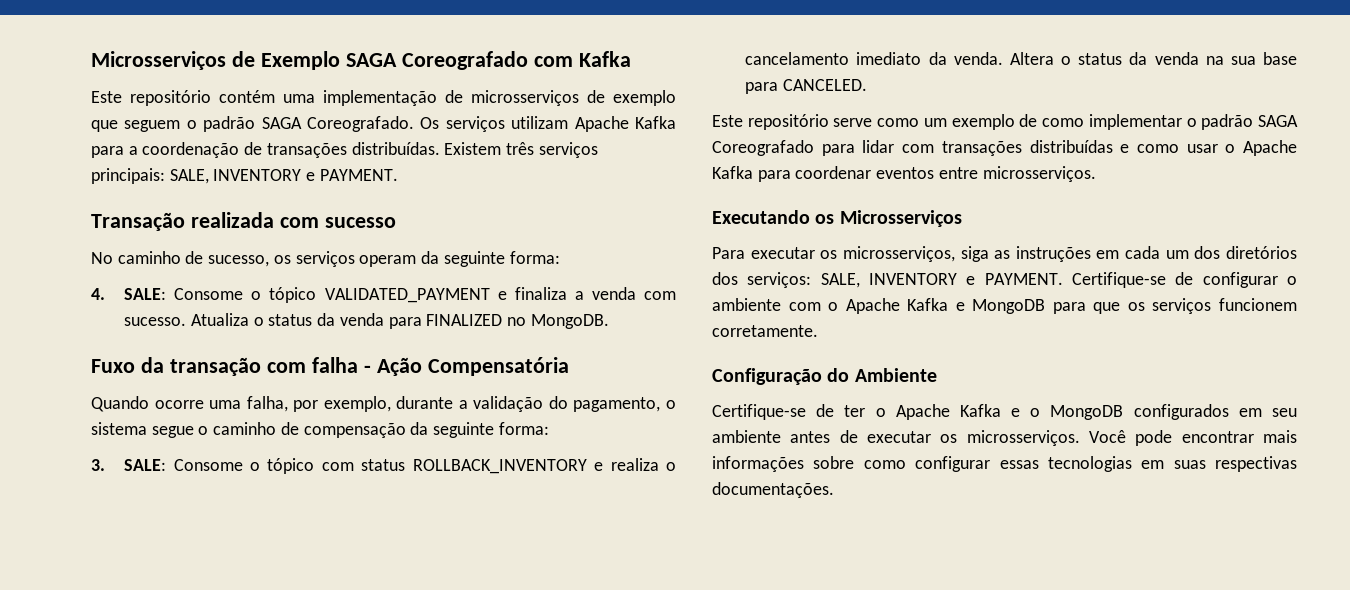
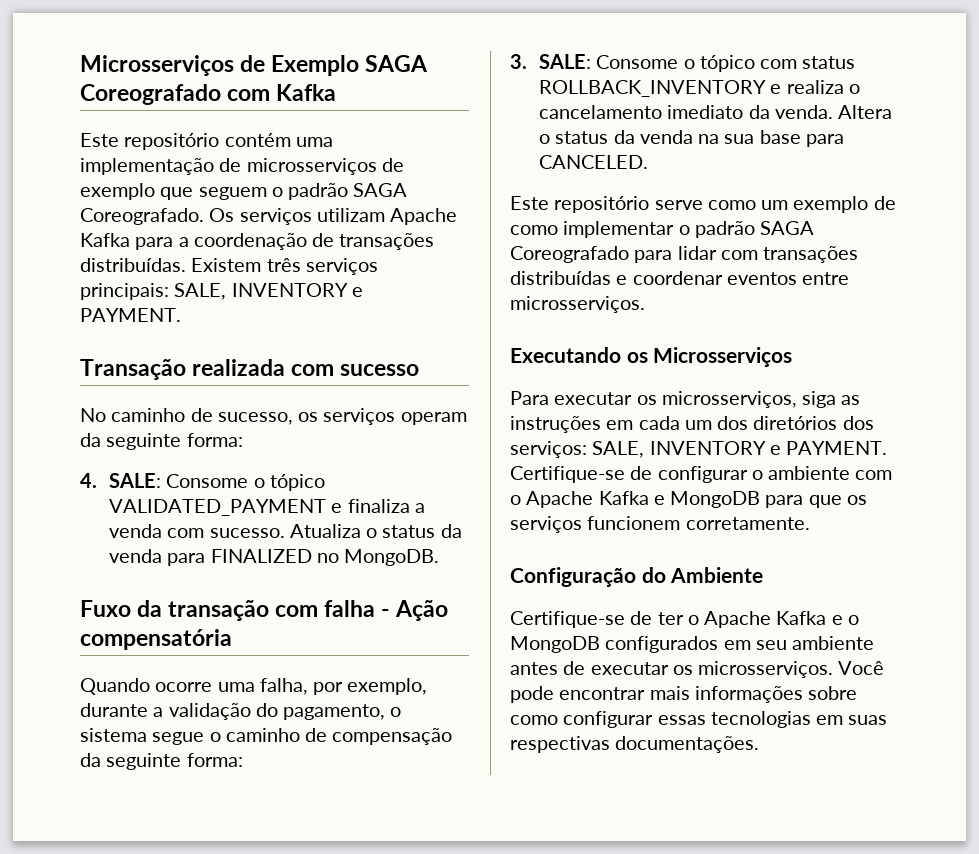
- Fuxo da transação com falha - Ação Compensatória
+ Fuxo da transação com falha - Ação compensatória
- Este repositório serve como um exemplo de como implementar o padrão SAGA Coreografado para lidar com transações distribuídas e como usar o Apache Kafka para coordenar eventos entre microsserviços.
+ Este repositório serve como um exemplo de como implementar o padrão SAGA Coreografado para lidar com transações distribuídas e coordenar eventos entre microsserviços.

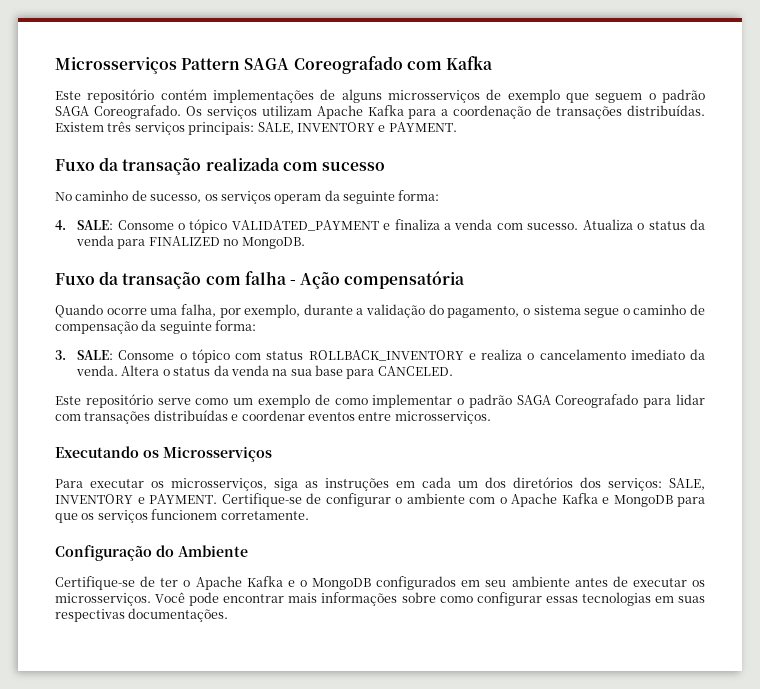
- Microsserviços de Exemplo SAGA Coreografado com Kafka
+ Microsserviços Pattern SAGA Coreografado com Kafka
- Este repositório contém uma implementação de microsserviços de exemplo que seguem o padrão SAGA Coreografado.
+ Este repositório contém implementações de alguns microsserviços de exemplo que seguem o padrão SAGA Coreografado.
- Transação realizada com sucesso
+ Fuxo da transação realizada com sucesso

